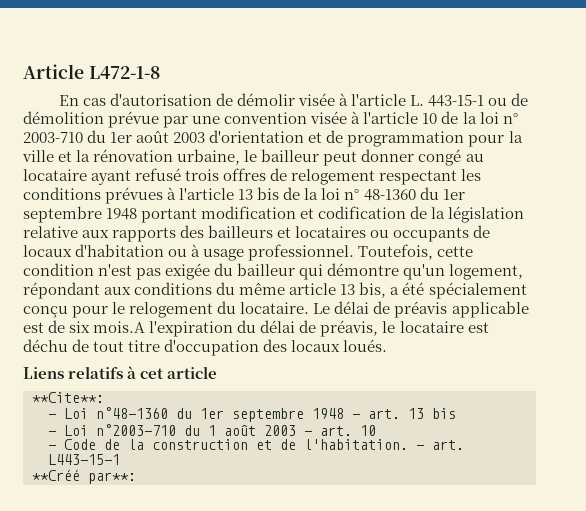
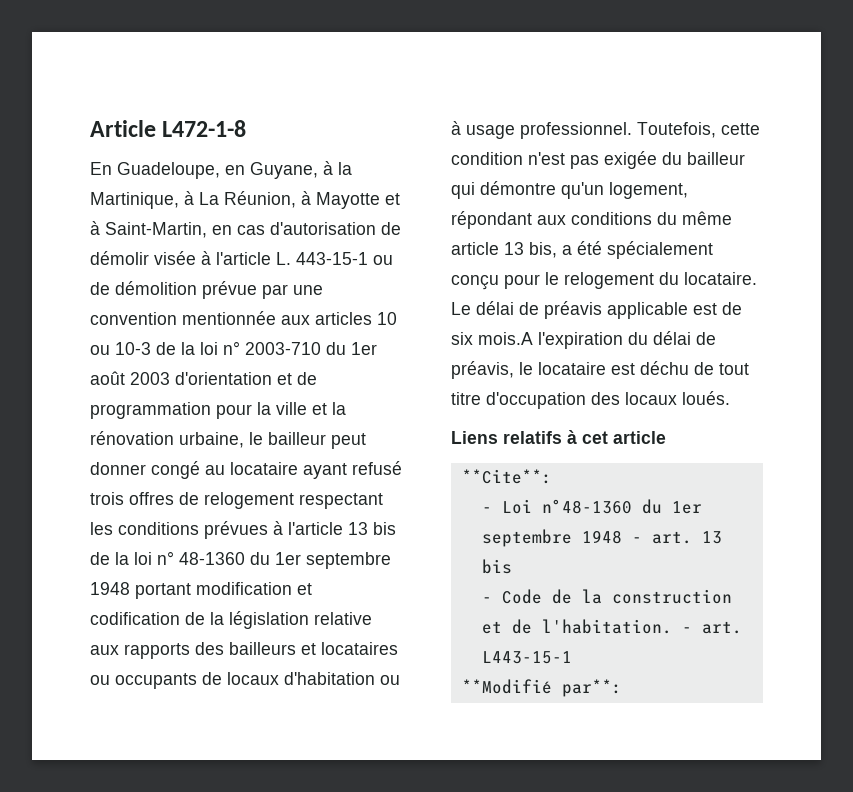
- En cas d'autorisation de démolir visée à l'article L. 443-15-1 ou de démolition prévue par une convention visée à l'article 10 de la loi n° 2003-710 du 1er août 2003 d'orientation et de programmation pour la ville et la rénovation urbaine, le bailleur peut donner congé au locataire ayant refusé trois offres de relogement respectant les conditions prévues à l'article 13 bis de la loi n° 48-1360 du 1er septembre 1948 portant modification et codification de la législation relative aux rapports des bailleurs et locataires ou occupants de locaux d'habitation ou à usage professionnel.
+ En Guadeloupe, en Guyane, à la Martinique, à La Réunion, à Mayotte et à Saint-Martin, en cas d'autorisation de démolir visée à l'article L. 443-15-1 ou de démolition prévue par une convention mentionnée aux articles 10 ou 10-3 de la loi n° 2003-710 du 1er août 2003 d'orientation et de programmation pour la ville et la rénovation urbaine, le bailleur peut donner congé au locataire ayant refusé trois offres de relogement respectant les conditions prévues à l'article 13 bis de la loi n° 48-1360 du 1er septembre 1948 portant modification et codification de la législation relative aux rapports des bailleurs et locataires ou occupants de locaux d'habitation ou à usage professionnel.
- - Loi n°2003-710 du 1 août 2003 - art. 10
- **Créé par**:
+ **Modifié par**:

